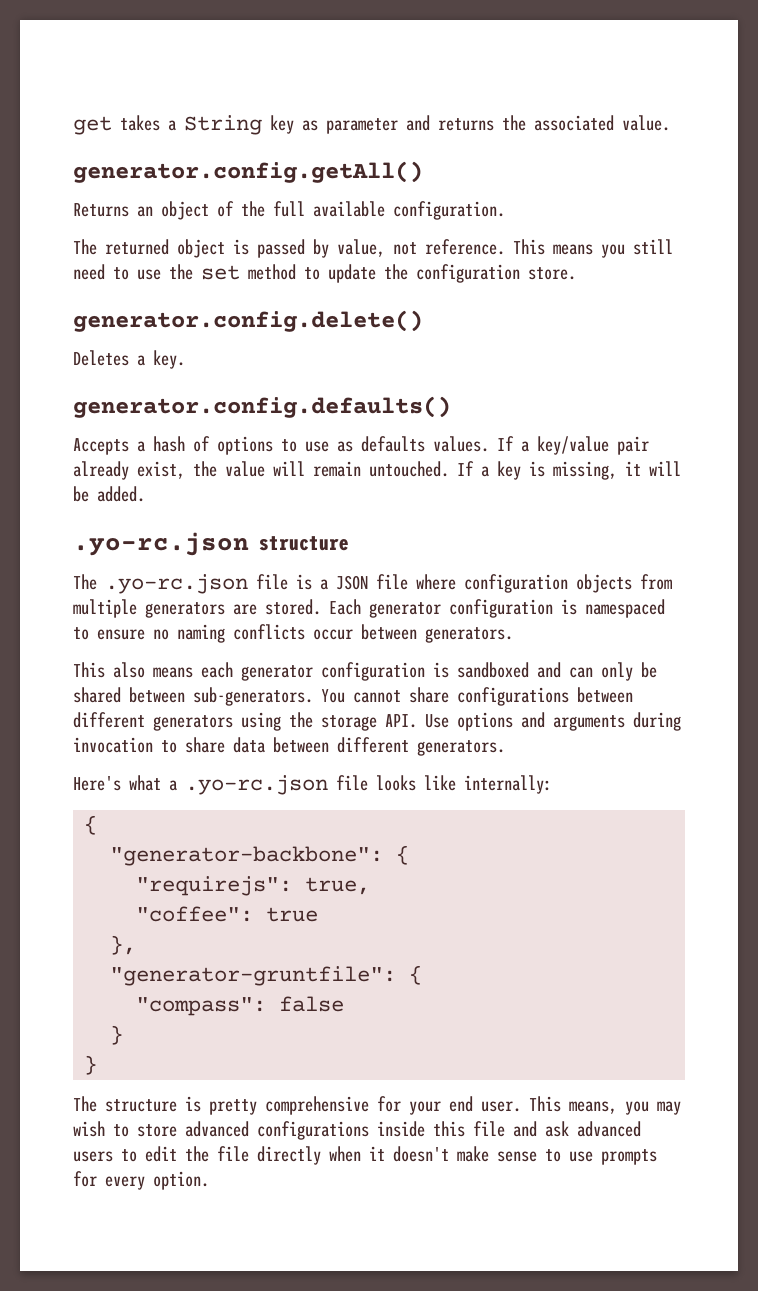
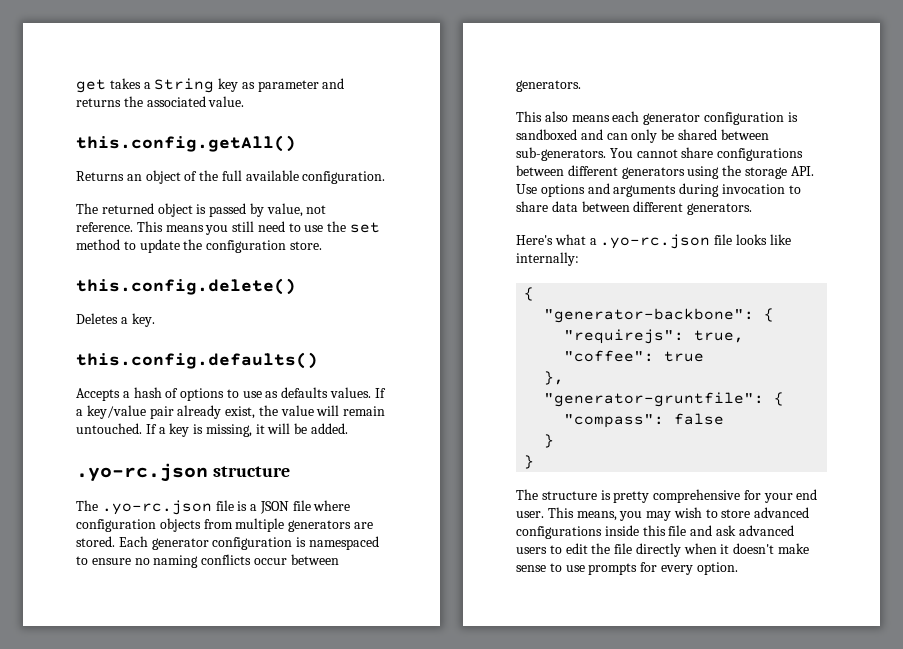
- generator.config.getAll()
+ this.config.getAll()
- generator.config.delete()
+ this.config.delete()
- generator.config.defaults()
+ this.config.defaults()

